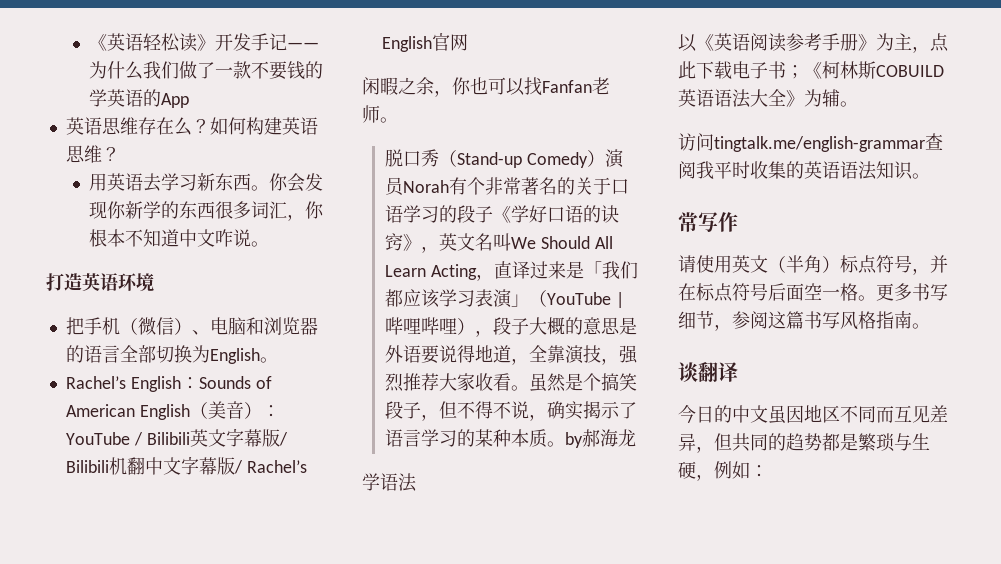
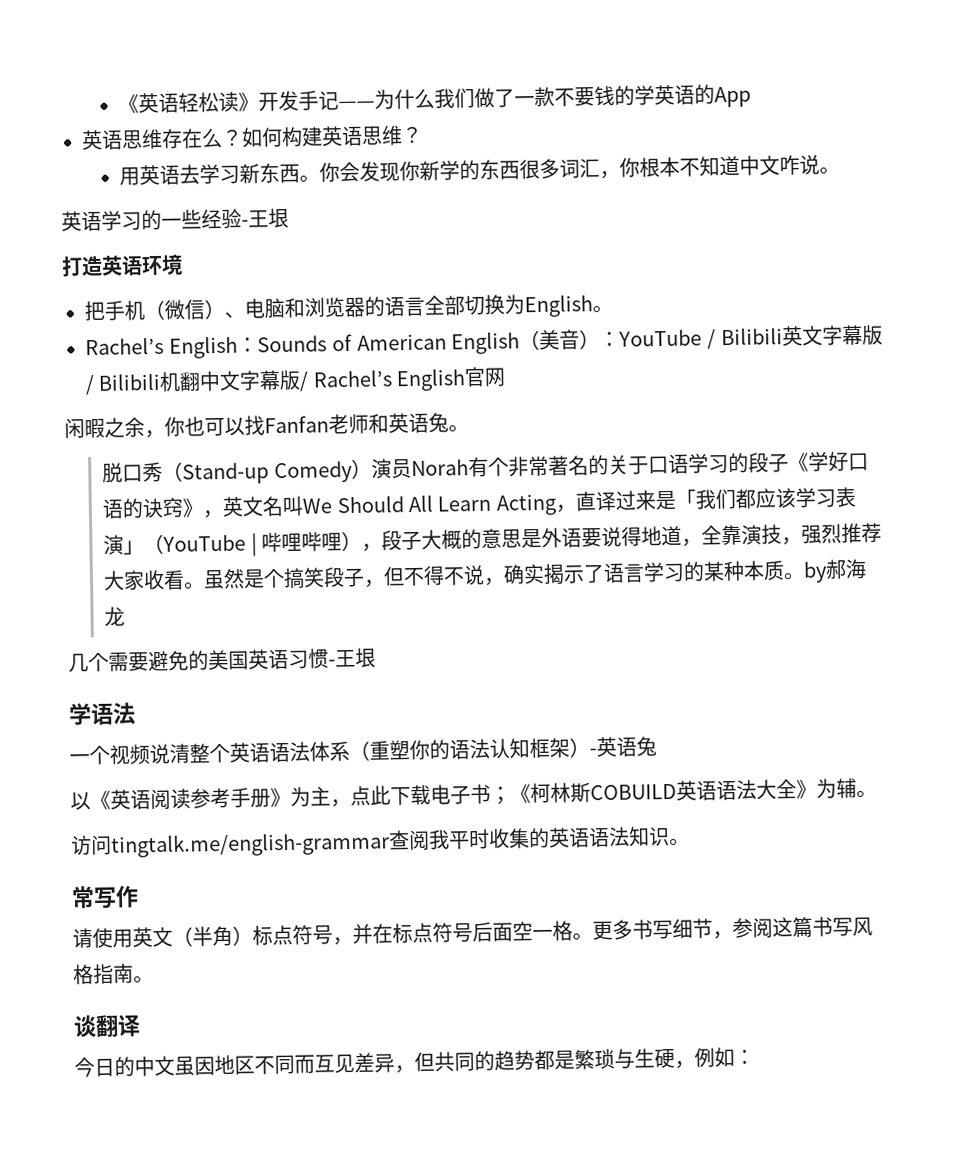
+ 英语学习的一些经验-王垠
- 闲暇之余，你也可以找Fanfan老师。
+ 闲暇之余，你也可以找Fanfan老师和英语兔。
+ 几个需要避免的美国英语习惯-王垠
  学语法
+ 一个视频说清整个英语语法体系（重塑你的语法认知框架）-英语兔

